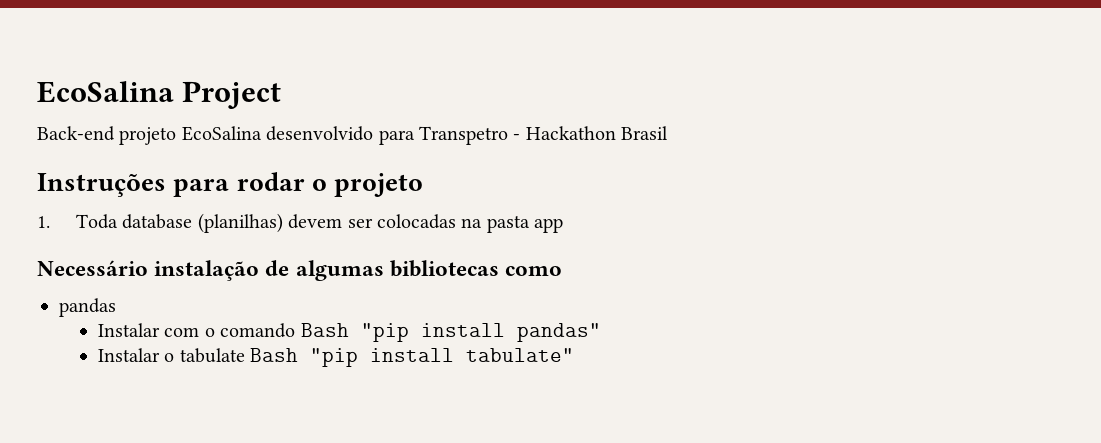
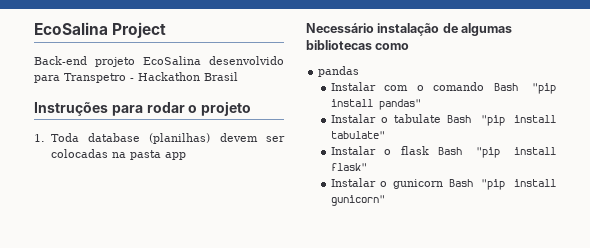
+ Instalar o flask Bash "pip install flask"
+ Instalar o gunicorn Bash "pip install gunicorn"

